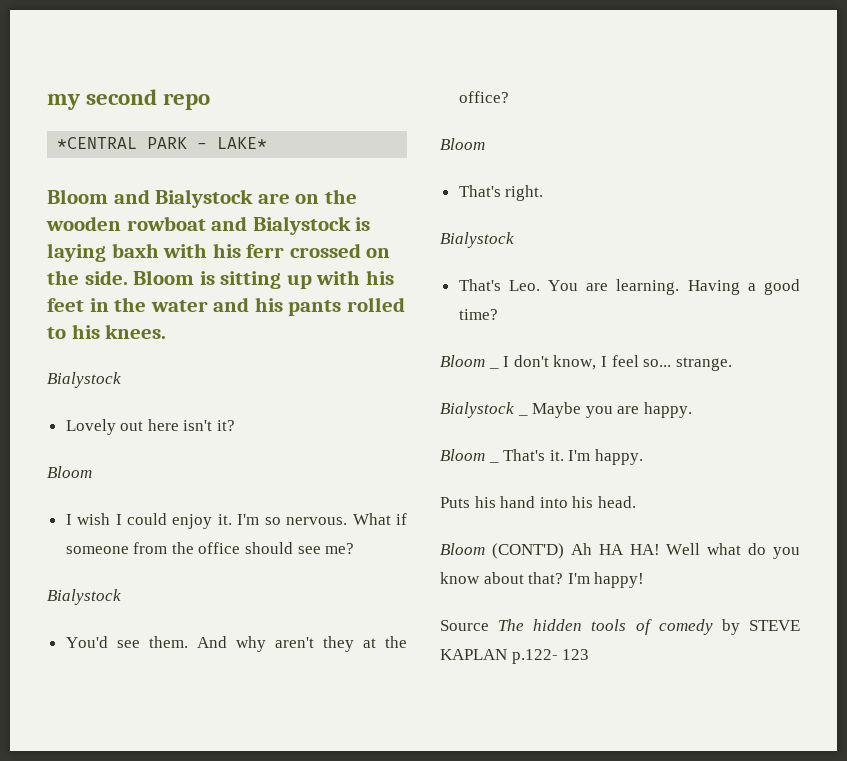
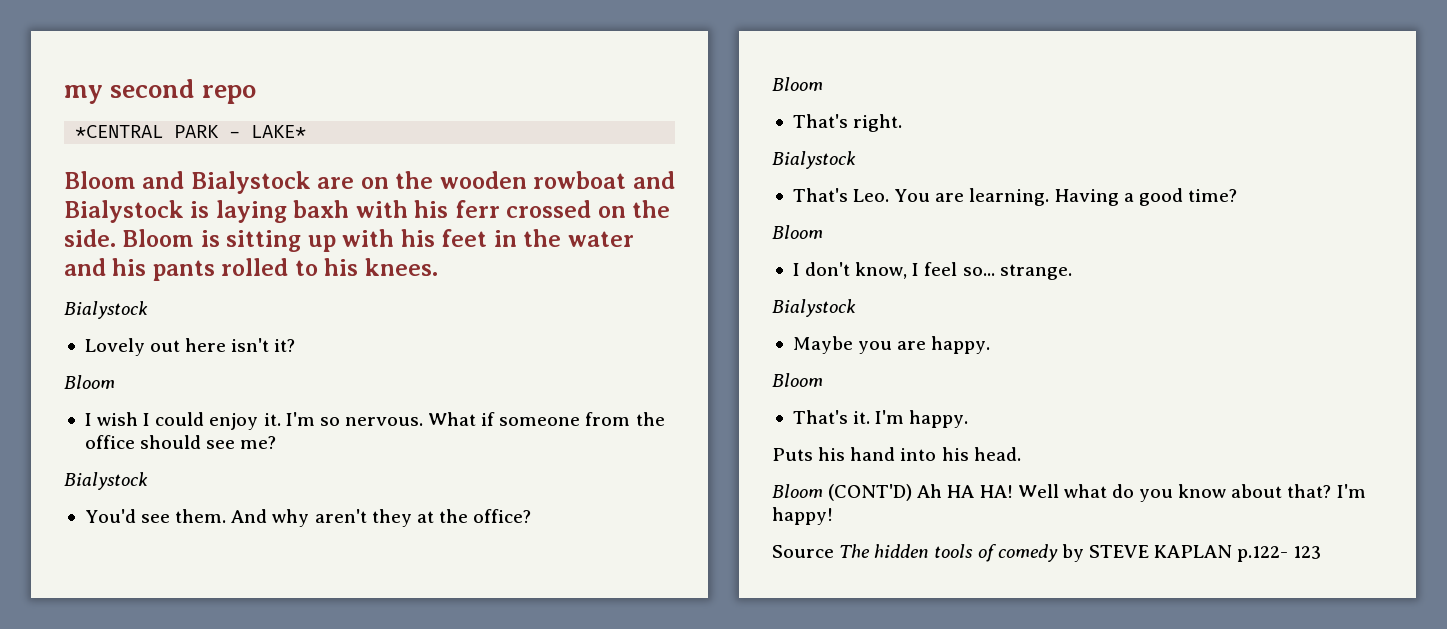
  Having a good time?
- Bloom _ I don't know, I feel so... strange.
- Bialystock _ Maybe you are happy.
- Bloom _ That's it.
+ Bloom
+ I don't know, I feel so... strange.
+ Bialystock
+ Maybe you are happy.
+ Bloom
+ That's it.

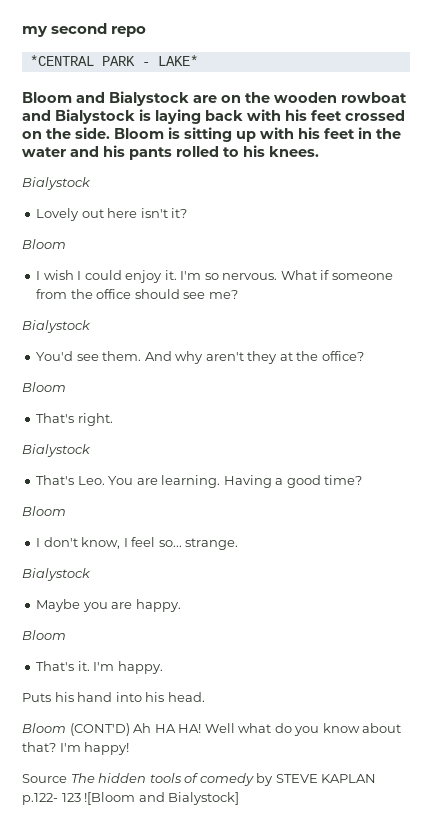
- Bloom and Bialystock are on the wooden rowboat and Bialystock is laying baxh with his ferr crossed on the side.
+ Bloom and Bialystock are on the wooden rowboat and Bialystock is laying back with his feet crossed on the side.
- Source The hidden tools of comedy by STEVE KAPLAN p.122- 123
+ Source The hidden tools of comedy by STEVE KAPLAN p.122- 123 ![Bloom and Bialystock]

